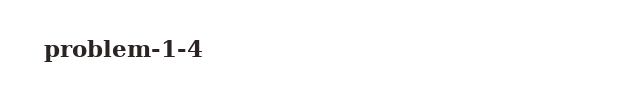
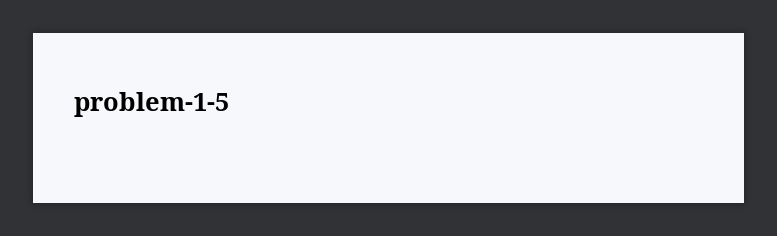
- problem-1-4
+ problem-1-5

